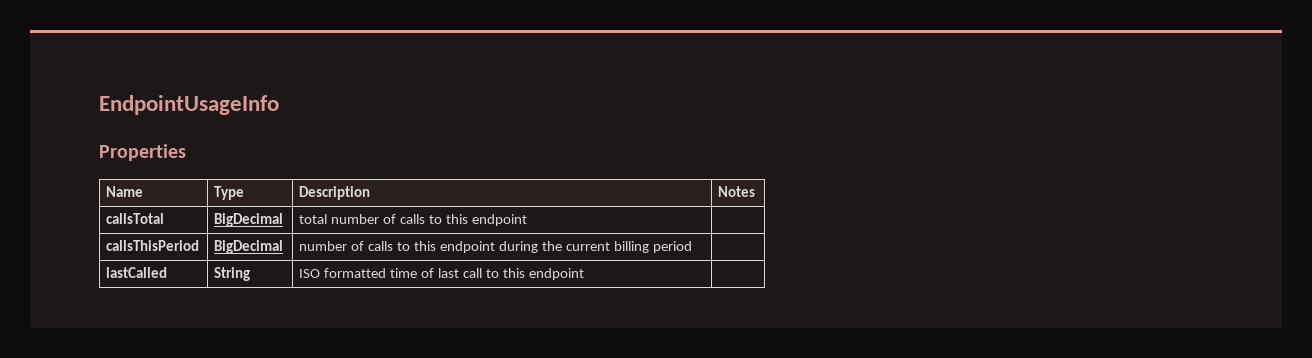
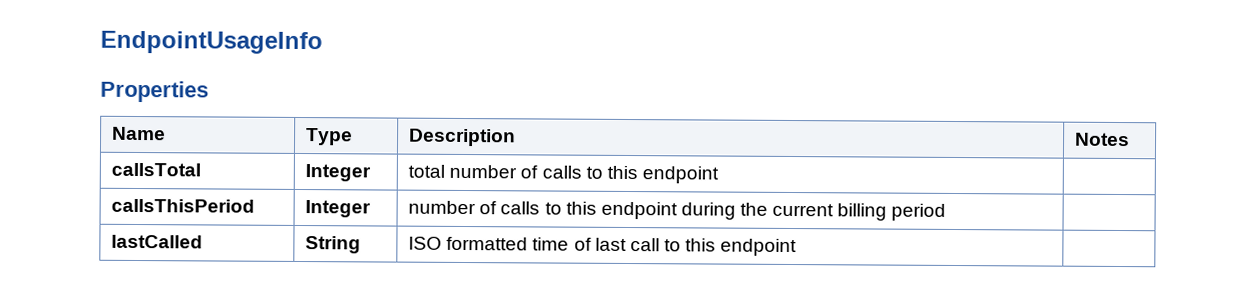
- callsTotal | BigDecimal | total number of calls to this endpoint |
+ callsTotal | Integer | total number of calls to this endpoint |
- callsThisPeriod | BigDecimal | number of calls to this endpoint during the current billing period |
+ callsThisPeriod | Integer | number of calls to this endpoint during the current billing period |

